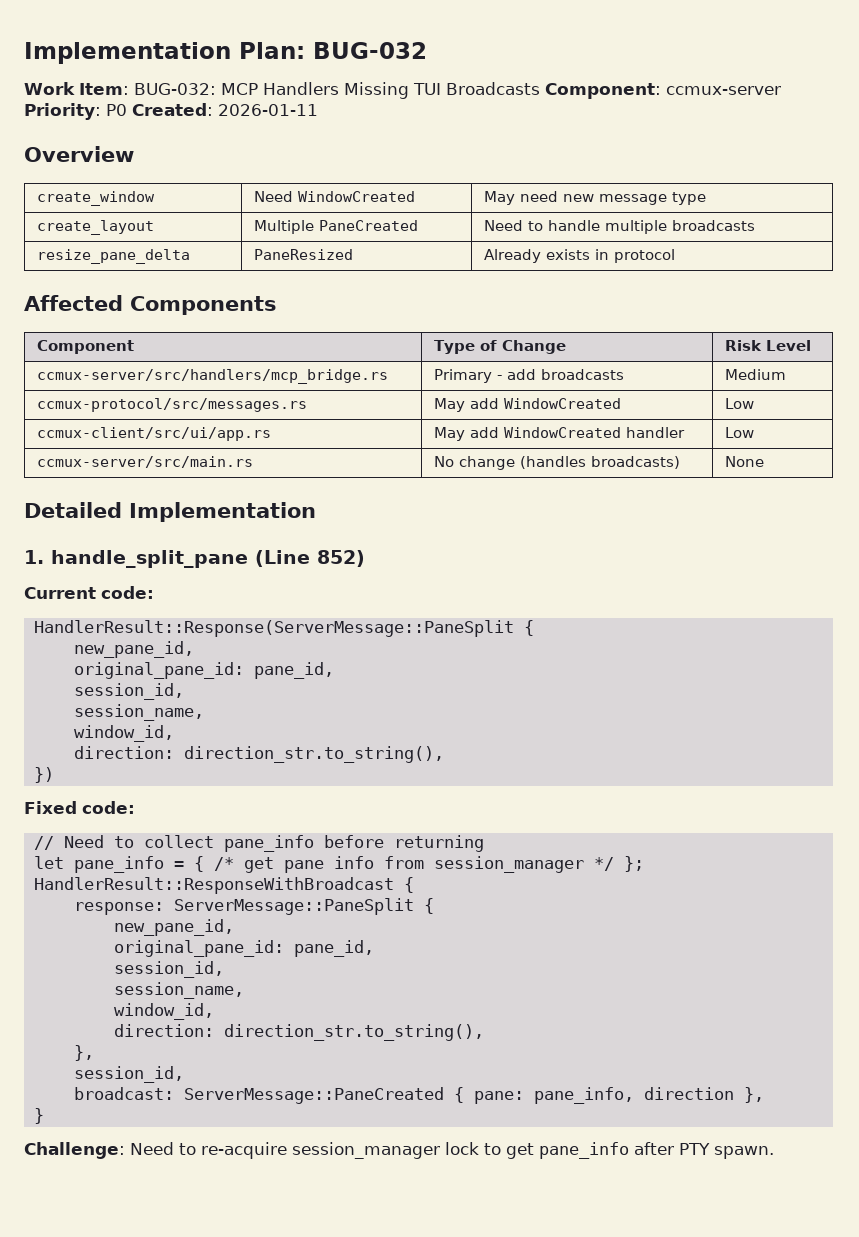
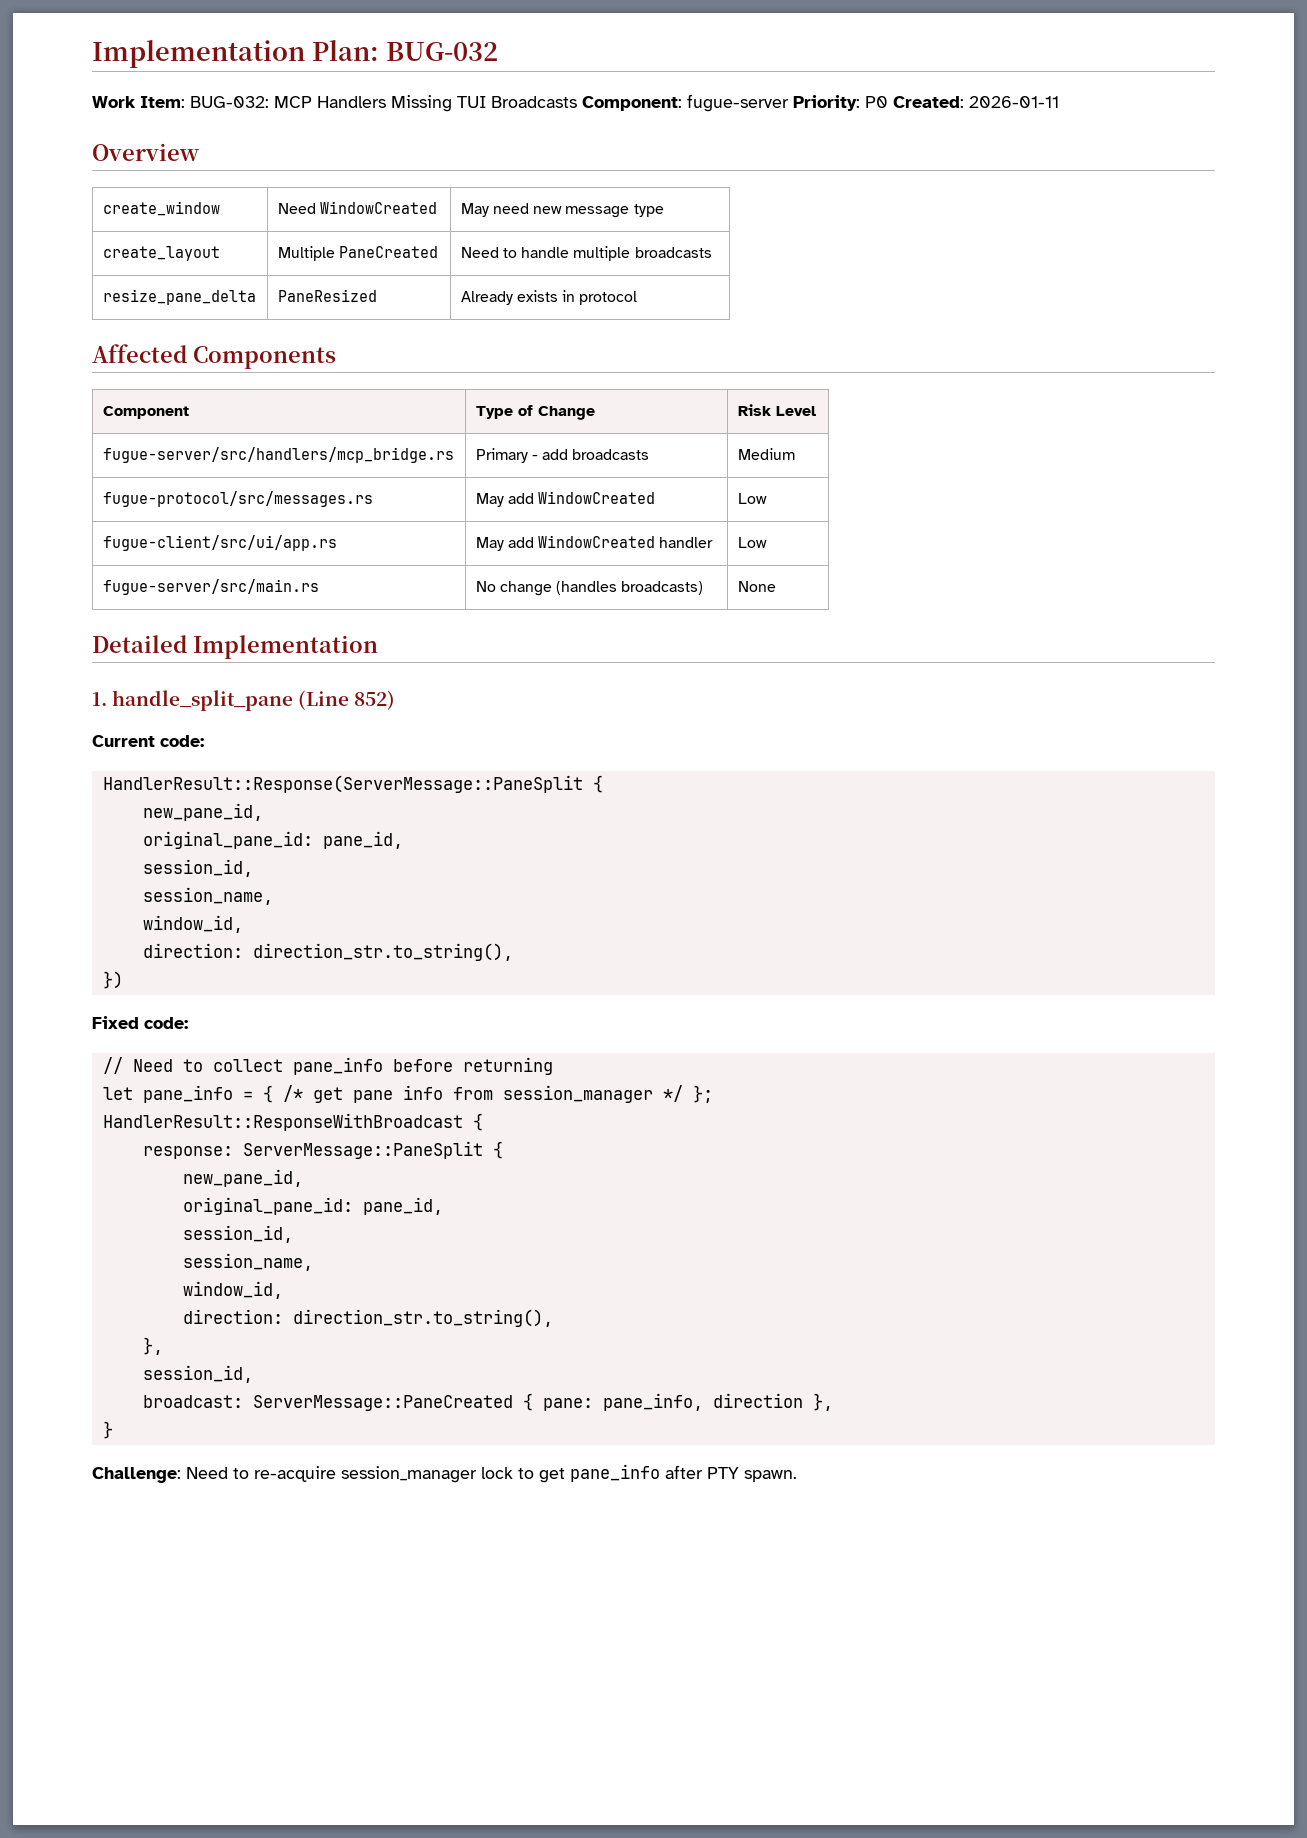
- Work Item: BUG-032: MCP Handlers Missing TUI Broadcasts Component: ccmux-server Priority: P0 Created: 2026-01-11
+ Work Item: BUG-032: MCP Handlers Missing TUI Broadcasts Component: fugue-server Priority: P0 Created: 2026-01-11
- ccmux-server/src/handlers/mcp_bridge.rs | Primary - add broadcasts | Medium
+ fugue-server/src/handlers/mcp_bridge.rs | Primary - add broadcasts | Medium
- ccmux-protocol/src/messages.rs | May add WindowCreated | Low
+ fugue-protocol/src/messages.rs | May add WindowCreated | Low
- ccmux-client/src/ui/app.rs | May add WindowCreated handler | Low
+ fugue-client/src/ui/app.rs | May add WindowCreated handler | Low
- ccmux-server/src/main.rs | No change (handles broadcasts) | None
+ fugue-server/src/main.rs | No change (handles broadcasts) | None

